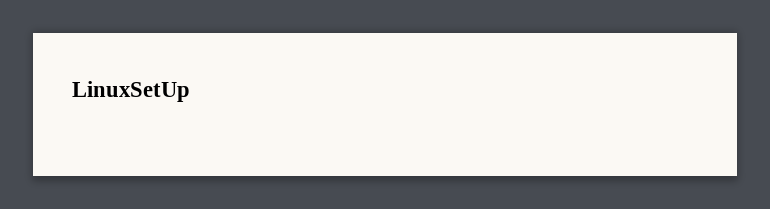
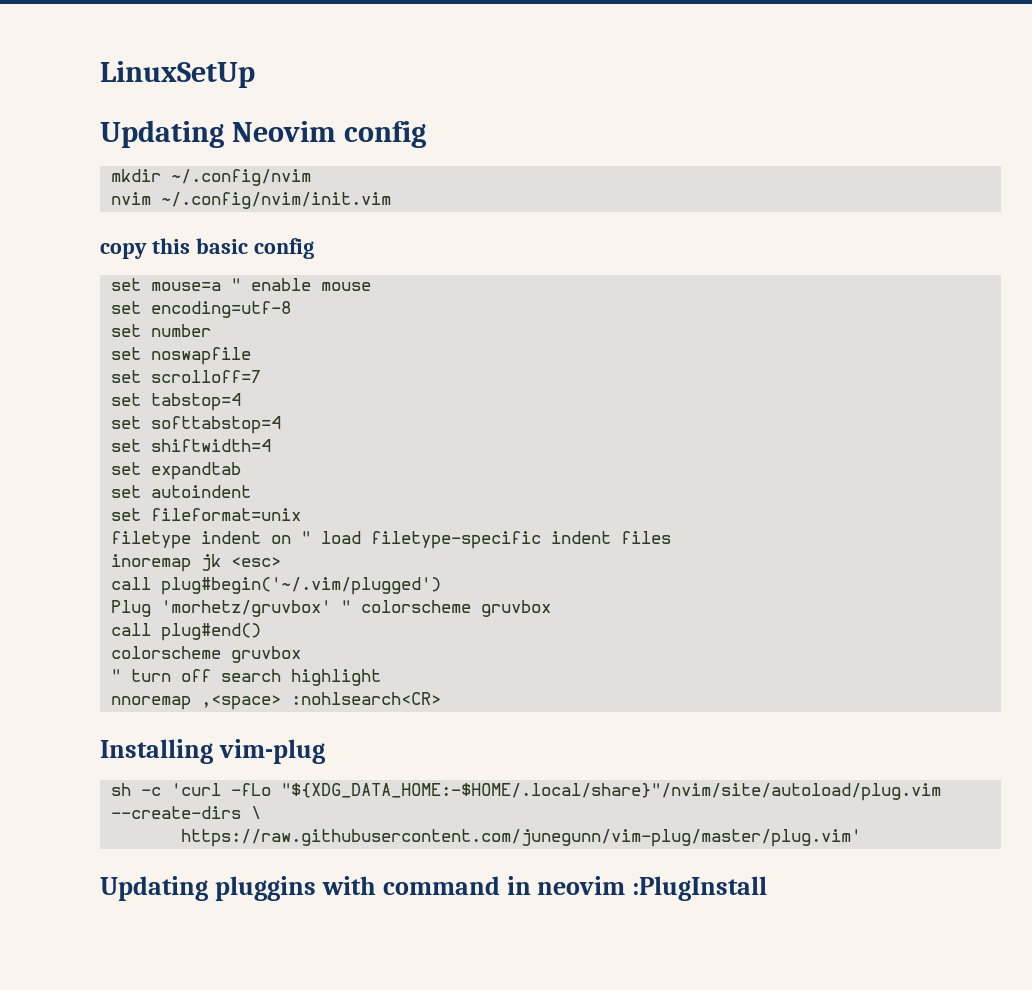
+ Updating Neovim config
+ mkdir ~/.config/nvim
+ nvim ~/.config/nvim/init.vim
+ copy this basic config
+ set mouse=a " enable mouse
+ set encoding=utf-8
+ set number
+ set noswapfile
+ set scrolloff=7
+ set tabstop=4
+ set softtabstop=4
+ set shiftwidth=4
+ set expandtab
+ set autoindent
+ set fileformat=unix
+ filetype indent on " load filetype-specific indent files
+ inoremap jk <esc>
+ call plug#begin('~/.vim/plugged')
+ Plug 'morhetz/gruvbox' " colorscheme gruvbox
+ call plug#end()
+ colorscheme gruvbox
+ " turn off search highlight
+ nnoremap ,<space> :nohlsearch<CR>
+ Installing vim-plug
+ sh -c 'curl -fLo "${XDG_DATA_HOME:-$HOME/.local/share}"/nvim/site/autoload/plug.vim --create-dirs \
+ https://raw.githubusercontent.com/junegunn/vim-plug/master/plug.vim'
+ Updating pluggins with command in neovim :PlugInstall

